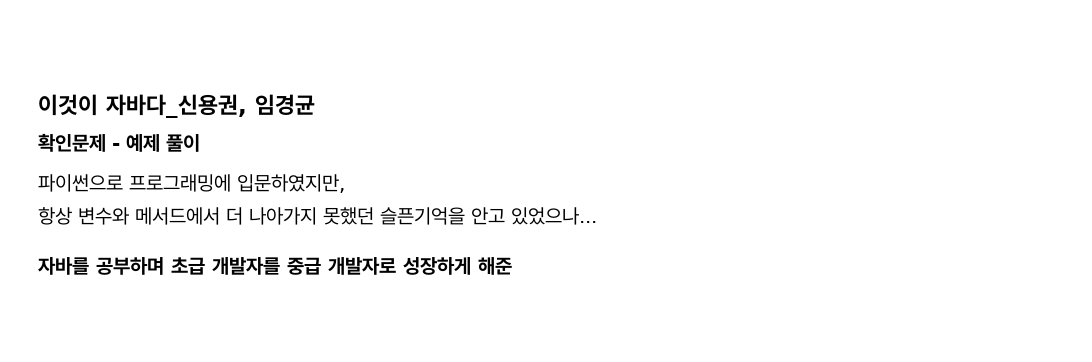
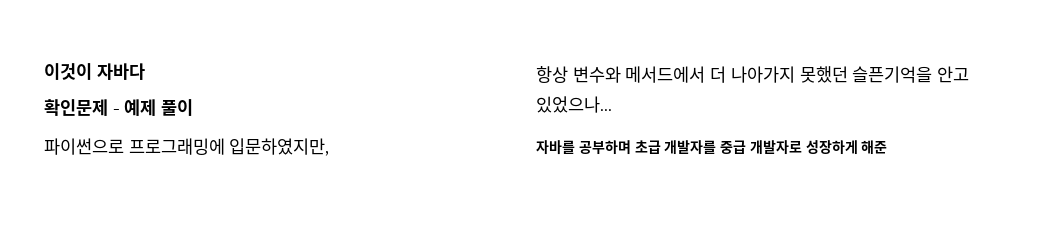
- 이것이 자바다_신용권, 임경균
+ 이것이 자바다

